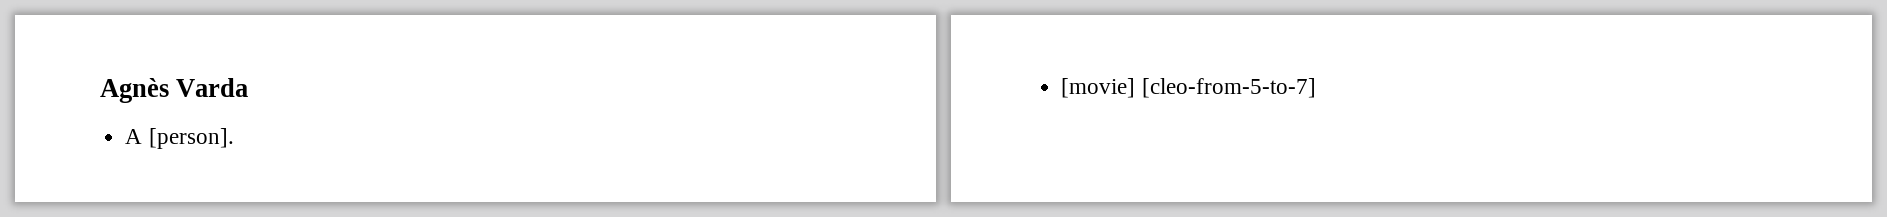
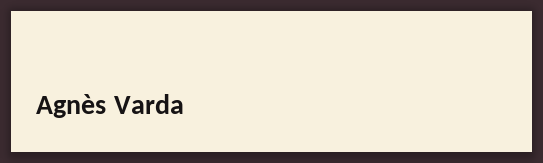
- A [person].
- [movie] [cleo-from-5-to-7]

